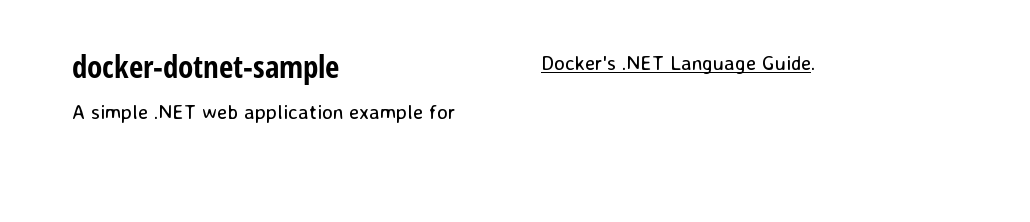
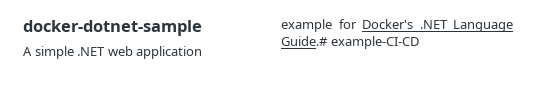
- A simple .NET web application example for Docker's .NET Language Guide.
+ A simple .NET web application example for Docker's .NET Language Guide.# example-CI-CD

